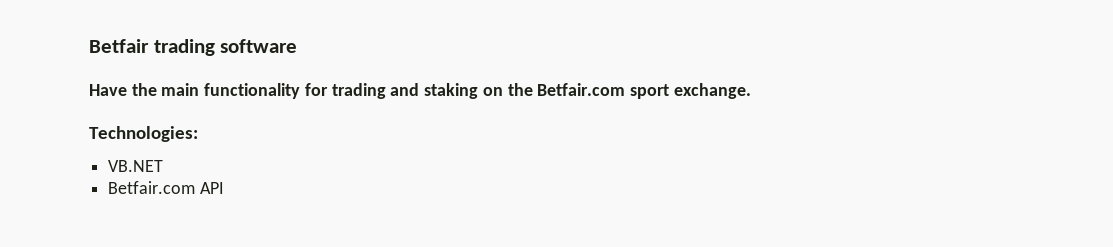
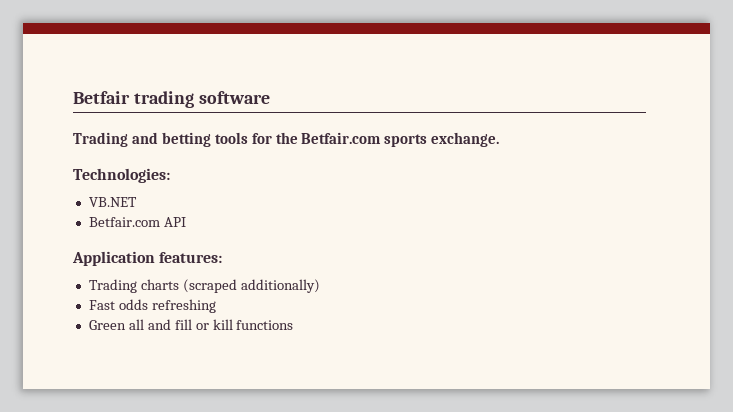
- Have the main functionality for trading and staking on the Betfair.com sport exchange.
+ Trading and betting tools for the Betfair.com sports exchange.
+ Application features:
+ Trading charts (scraped additionally)
+ Fast odds refreshing
+ Green all and fill or kill functions

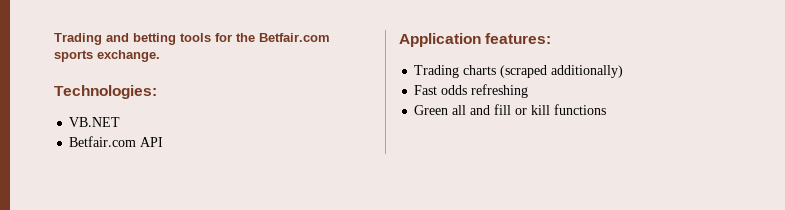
- Betfair trading software

